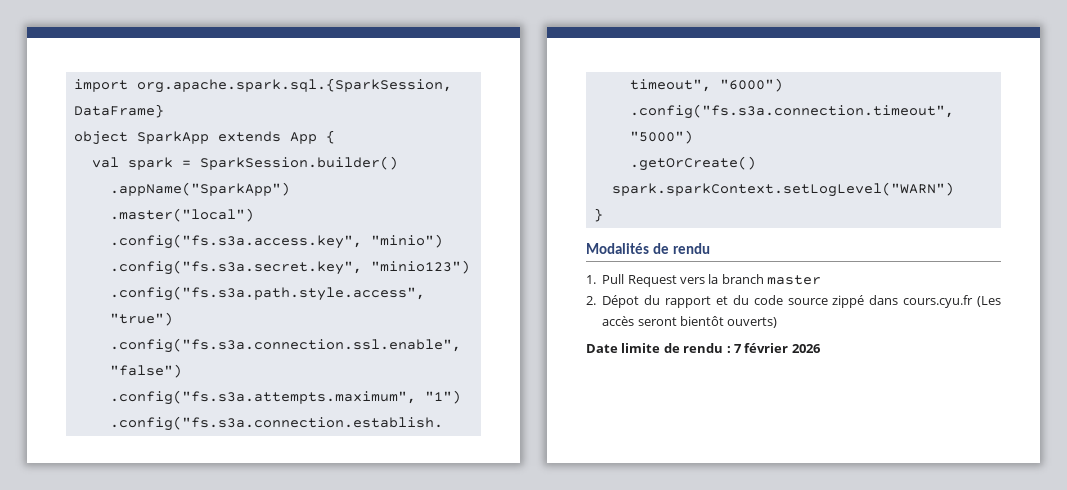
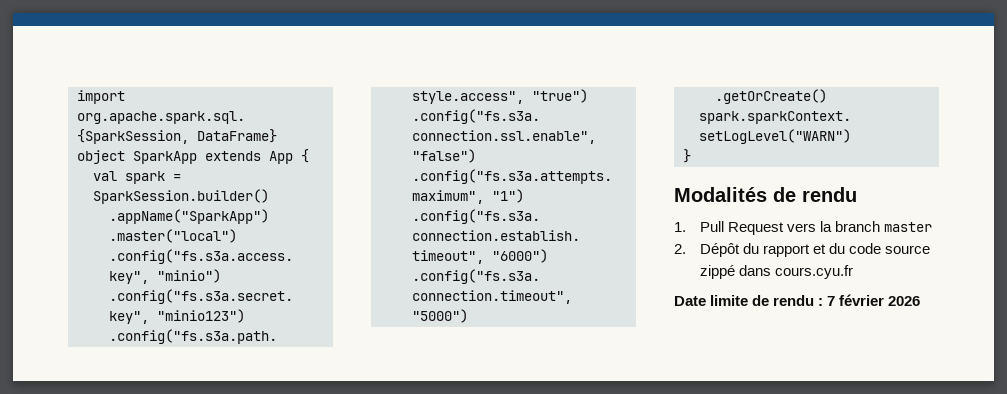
- 2. Dépot du rapport et du code source zippé dans cours.cyu.fr (Les accès seront bientôt ouverts)
+ 2. Dépôt du rapport et du code source zippé dans cours.cyu.fr

